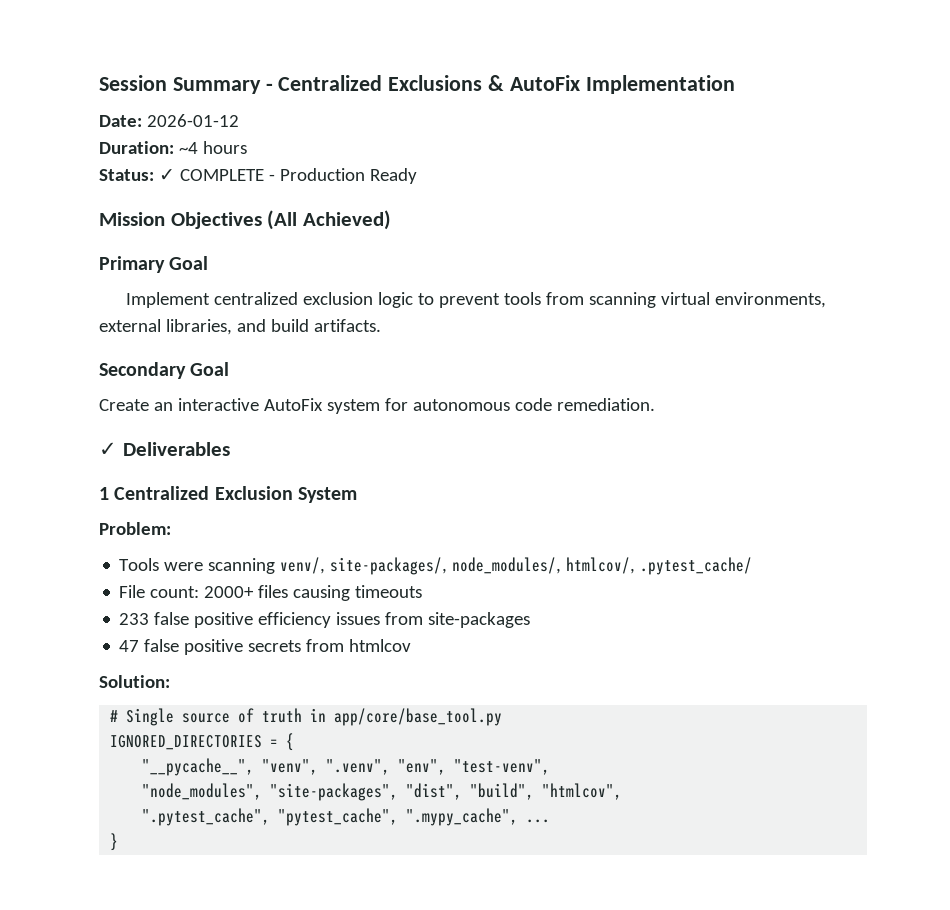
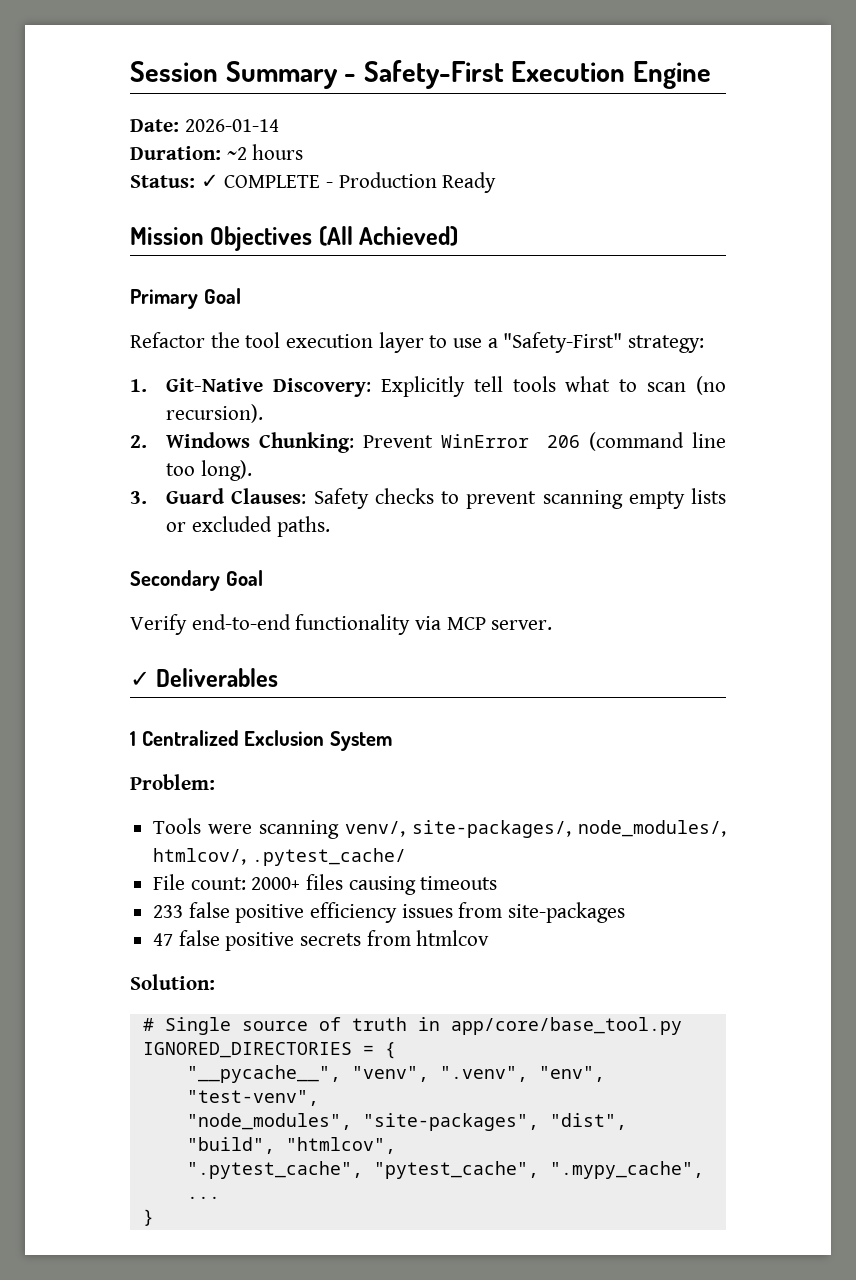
- Session Summary - Centralized Exclusions & AutoFix Implementation
+ Session Summary - Safety-First Execution Engine
- Date: 2026-01-12
+ Date: 2026-01-14
- Duration: ~4 hours
+ Duration: ~2 hours
- Implement centralized exclusion logic to prevent tools from scanning virtual environments, external libraries, and build artifacts.
+ Refactor the tool execution layer to use a "Safety-First" strategy:
+ 1. Git-Native Discovery: Explicitly tell tools what to scan (no recursion).
+ 2. Windows Chunking: Prevent WinError 206 (command line too long).
+ 3. Guard Clauses: Safety checks to prevent scanning empty lists or excluded paths.
  Secondary Goal
- Create an interactive AutoFix system for autonomous code remediation.
+ Verify end-to-end functionality via MCP server.

